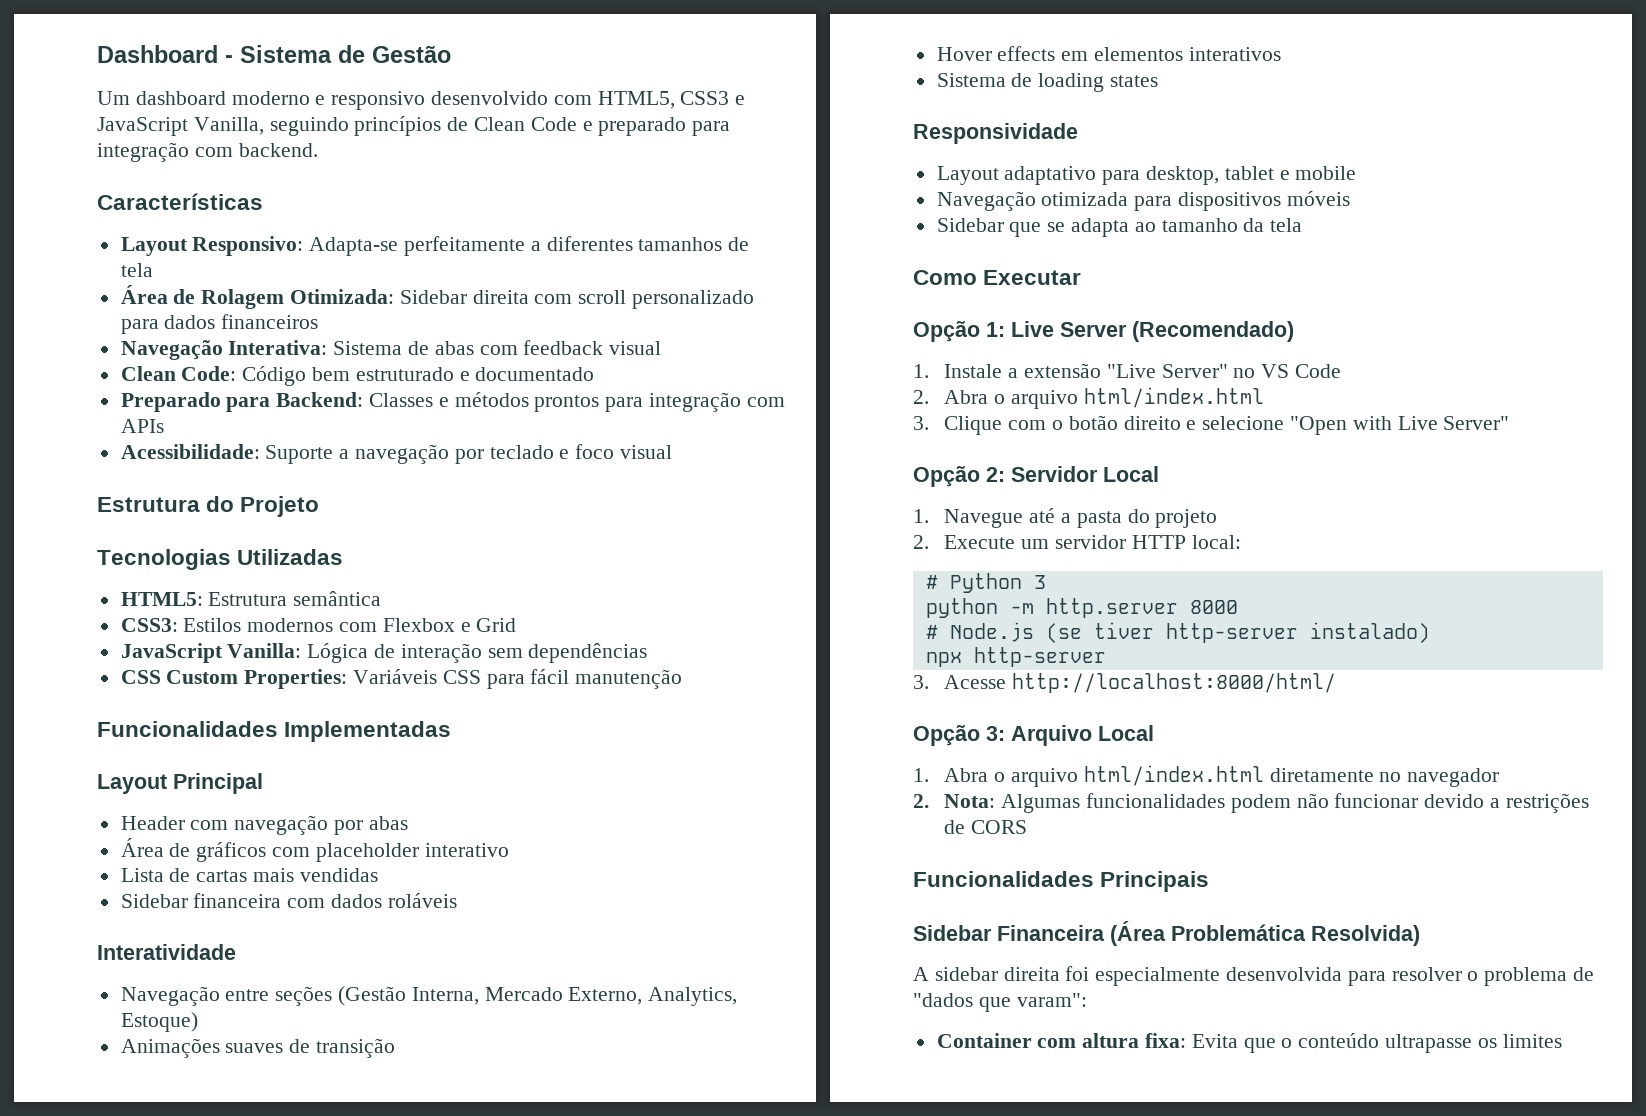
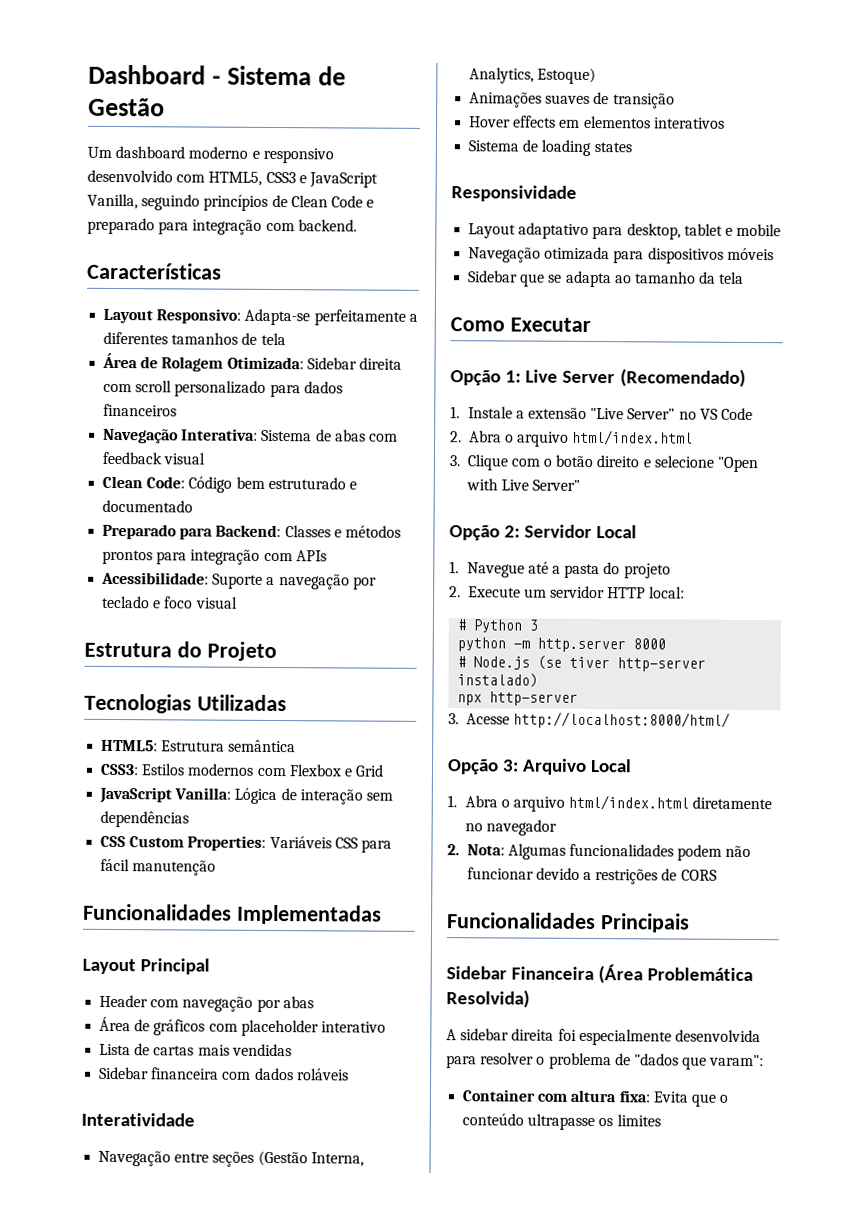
- Navegação entre seções (Gestão Interna, Mercado Externo, Analytics, Estoque)
+ Navegação entre seções (Gestão Interna, Analytics, Estoque)

